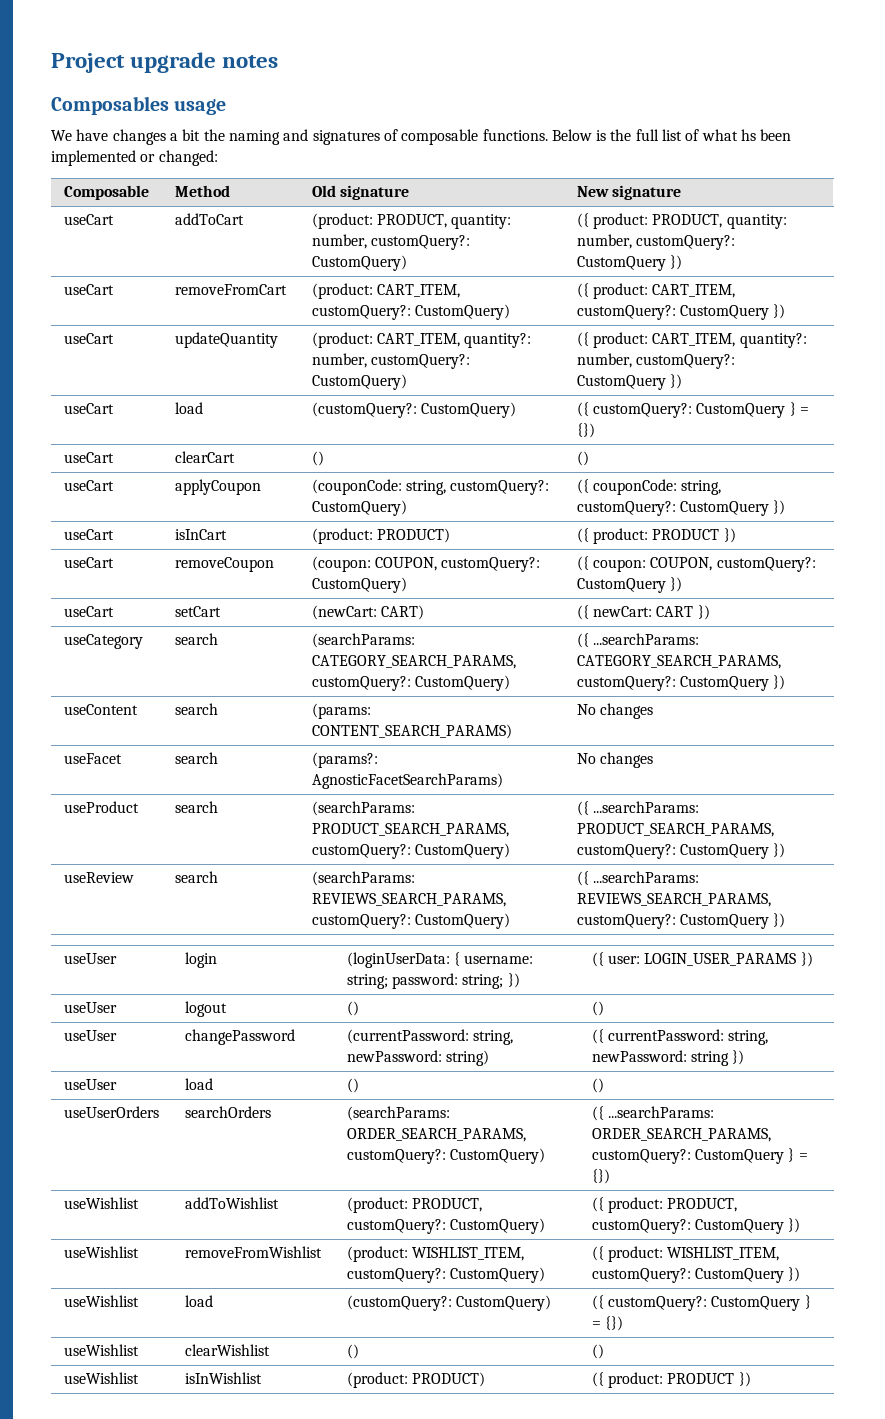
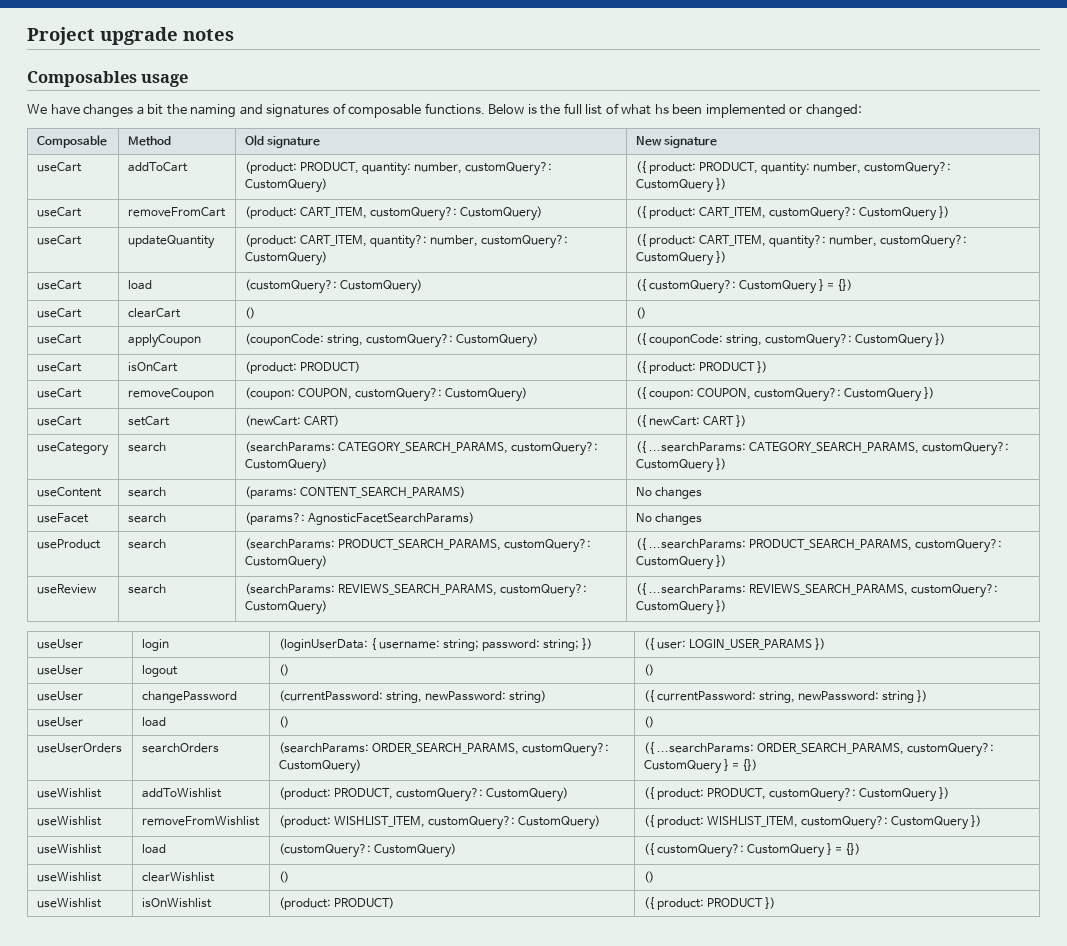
- useCart | isInCart | (product: PRODUCT) | ({ product: PRODUCT })
+ useCart | isOnCart | (product: PRODUCT) | ({ product: PRODUCT })
- useWishlist | isInWishlist | (product: PRODUCT) | ({ product: PRODUCT })
+ useWishlist | isOnWishlist | (product: PRODUCT) | ({ product: PRODUCT })

